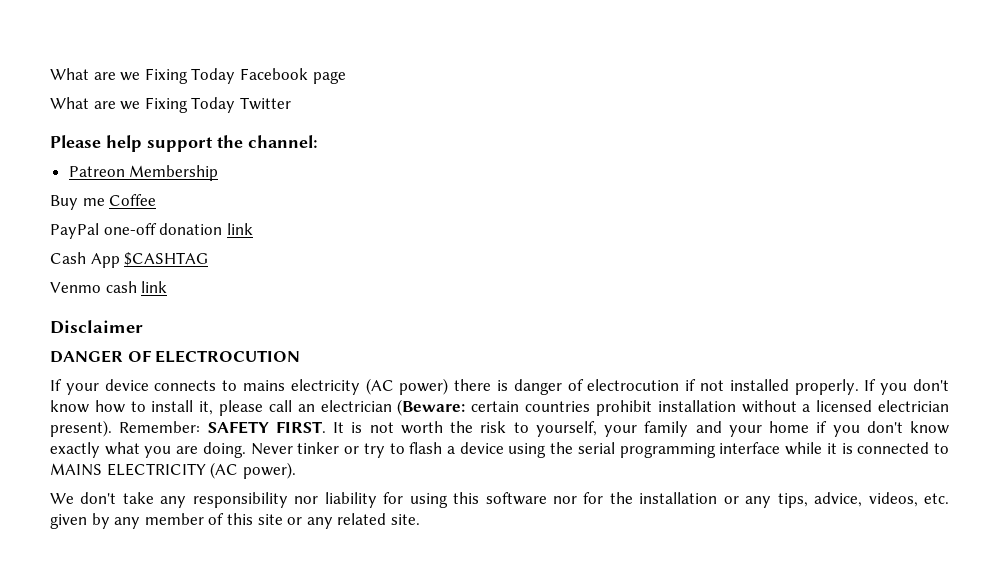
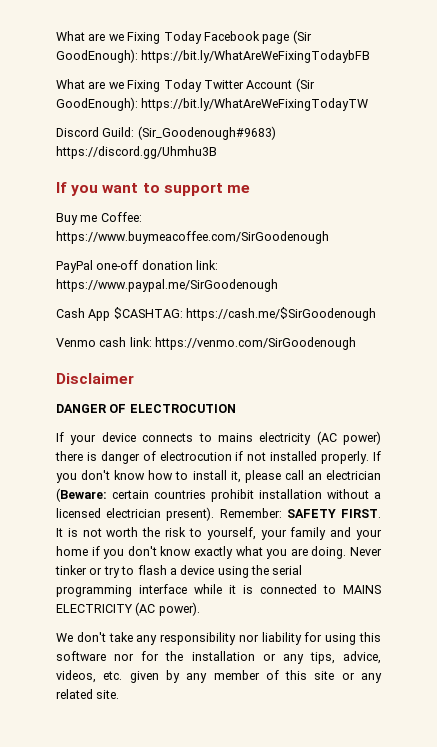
- What are we Fixing Today Facebook page
+ What are we Fixing Today Facebook page (Sir GoodEnough): https://bit.ly/WhatAreWeFixingTodaybFB
- What are we Fixing Today Twitter
- Please help support the channel:
- Patreon Membership
+ What are we Fixing Today Twitter Account (Sir GoodEnough): https://bit.ly/WhatAreWeFixingTodayTW
+ Discord Guild: (Sir_Goodenough#9683) https://discord.gg/Uhmhu3B
+ If you want to support me
- Buy me Coffee
+ Buy me Coffee: https://www.buymeacoffee.com/SirGoodenough
- PayPal one-off donation link
+ PayPal one-off donation link: https://www.paypal.me/SirGoodenough
- Cash App $CASHTAG
+ Cash App $CASHTAG: https://cash.me/$SirGoodenough
- Venmo cash link
+ Venmo cash link: https://venmo.com/SirGoodenough

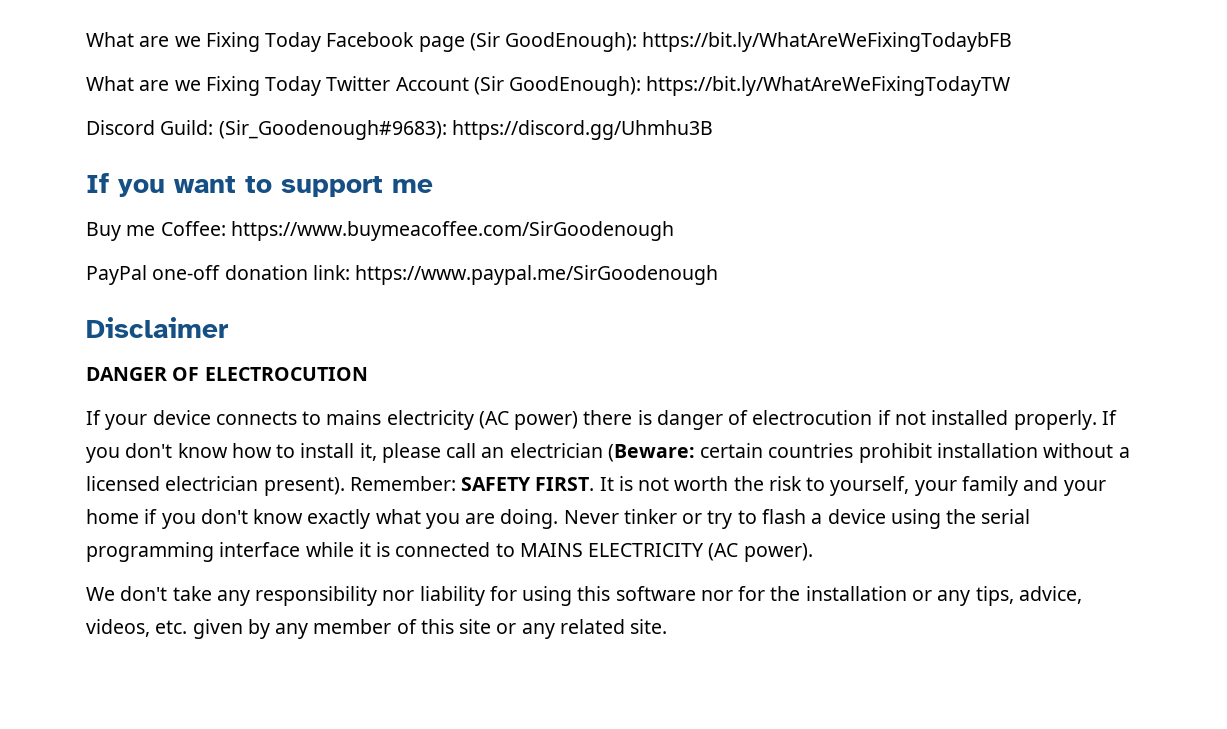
- Discord Guild: (Sir_Goodenough#9683) https://discord.gg/Uhmhu3B
+ Discord Guild: (Sir_Goodenough#9683): https://discord.gg/Uhmhu3B
- Cash App $CASHTAG: https://cash.me/$SirGoodenough
- Venmo cash link: https://venmo.com/SirGoodenough

